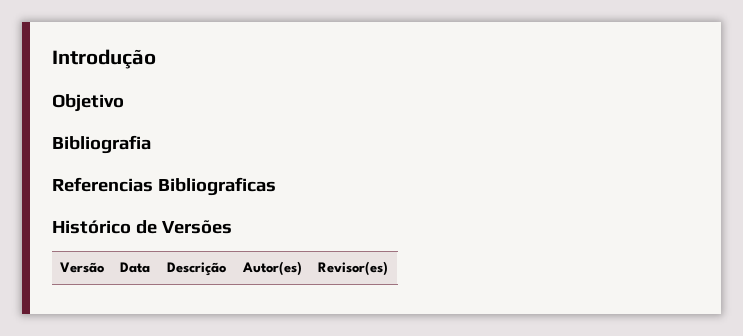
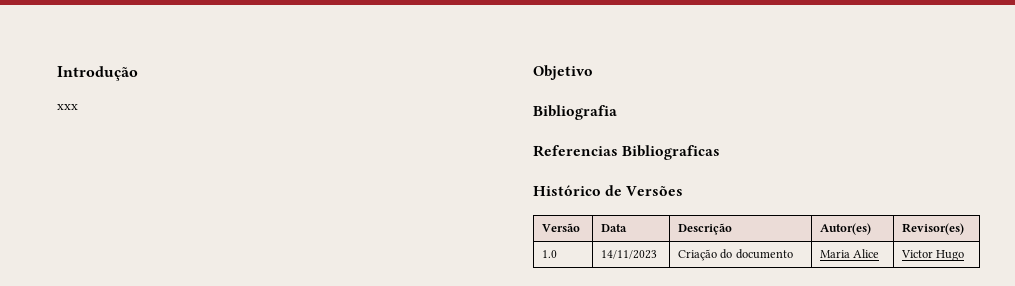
+ xxx
+ 1.0 | 14/11/2023 | Criação do documento | Maria Alice | Victor Hugo

